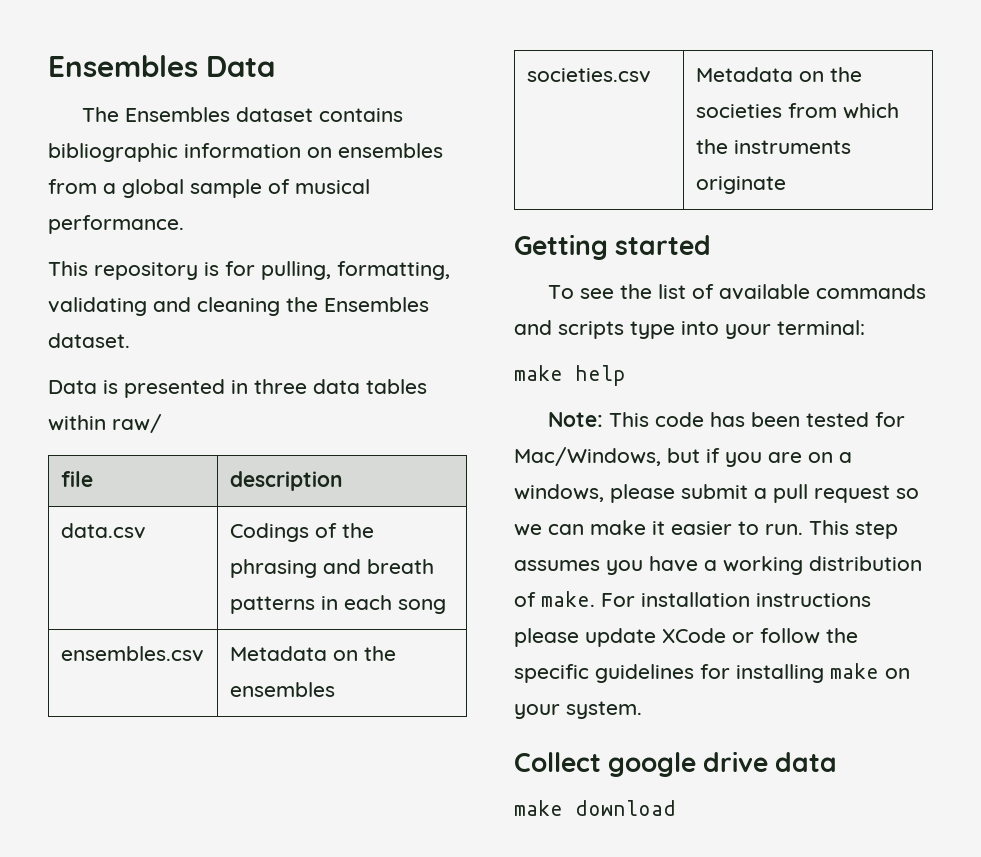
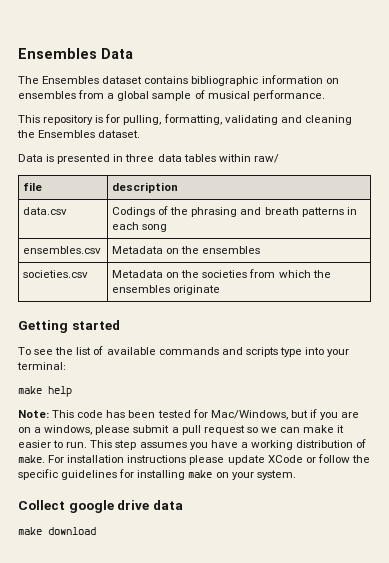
- societies.csv | Metadata on the societies from which the instruments originate
+ societies.csv | Metadata on the societies from which the ensembles originate

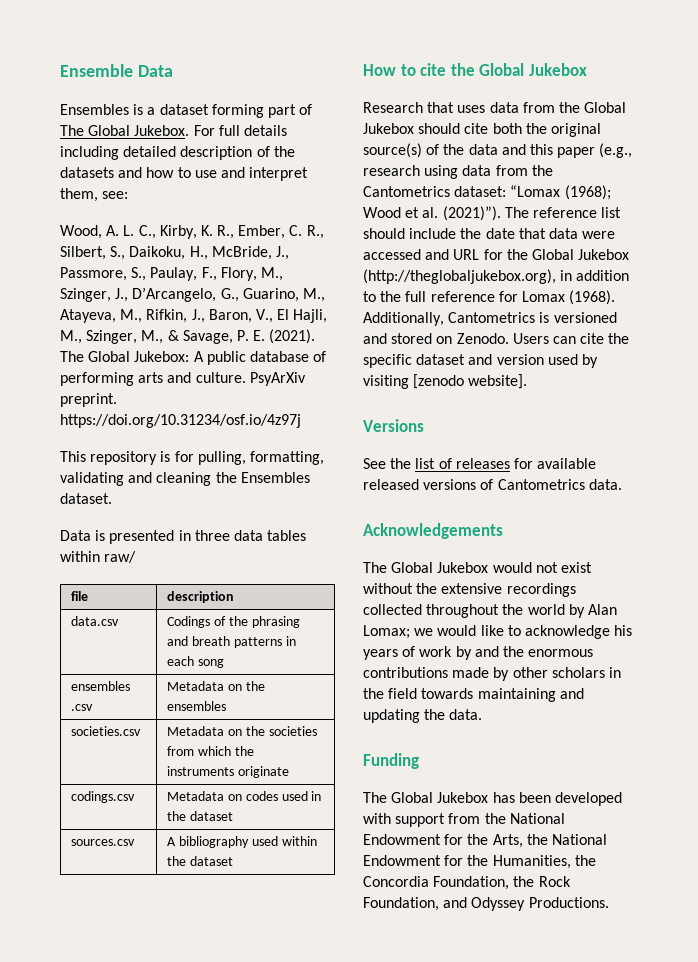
- Ensembles Data
+ Ensemble Data
- The Ensembles dataset contains bibliographic information on ensembles from a global sample of musical performance.
+ Ensembles is a dataset forming part of The Global Jukebox. For full details including detailed description of the datasets and how to use and interpret them, see:
+ Wood, A. L. C., Kirby, K. R., Ember, C. R., Silbert, S., Daikoku, H., McBride, J., Passmore, S., Paulay, F., Flory, M., Szinger, J., D’Arcangelo, G., Guarino, M., Atayeva, M., Rifkin, J., Baron, V., El Hajli, M., Szinger, M., & Savage, P. E. (2021). The Global Jukebox: A public database of performing arts and culture. PsyArXiv preprint. https://doi.org/10.31234/osf.io/4z97j
- ensembles.csv | Metadata on the ensembles
+ ensembles .csv | Metadata on the ensembles
- societies.csv | Metadata on the societies from which the ensembles originate
+ societies.csv | Metadata on the societies from which the instruments originate
- Getting started
- To see the list of available commands and scripts type into your terminal:
- make help
- Note: This code has been tested for Mac/Windows, but if you are on a windows, please submit a pull request so we can make it easier to run. This step assumes you have a working distribution of make. For installation instructions please update XCode or follow the specific guidelines for installing make on your system.
- Collect google drive data
- make download
+ codings.csv | Metadata on codes used in the dataset
+ sources.csv | A bibliography used within the dataset
+ How to cite the Global Jukebox
+ Research that uses data from the Global Jukebox should cite both the original source(s) of the data and this paper (e.g., research using data from the Cantometrics dataset: “Lomax (1968); Wood et al. (2021)”). The reference list should include the date that data were accessed and URL for the Global Jukebox (http://theglobaljukebox.org), in addition to the full reference for Lomax (1968). Additionally, Cantometrics is versioned and stored on Zenodo. Users can cite the specific dataset and version used by visiting [zenodo website].
+ Versions
+ See the list of releases for available released versions of Cantometrics data.
+ Acknowledgements
+ The Global Jukebox would not exist without the extensive recordings collected throughout the world by Alan Lomax; we would like to acknowledge his years of work by and the enormous contributions made by other scholars in the field towards maintaining and updating the data.
+ Funding
+ The Global Jukebox has been developed with support from the National Endowment for the Arts, the National Endowment for the Humanities, the Concordia Foundation, the Rock Foundation, and Odyssey Productions.

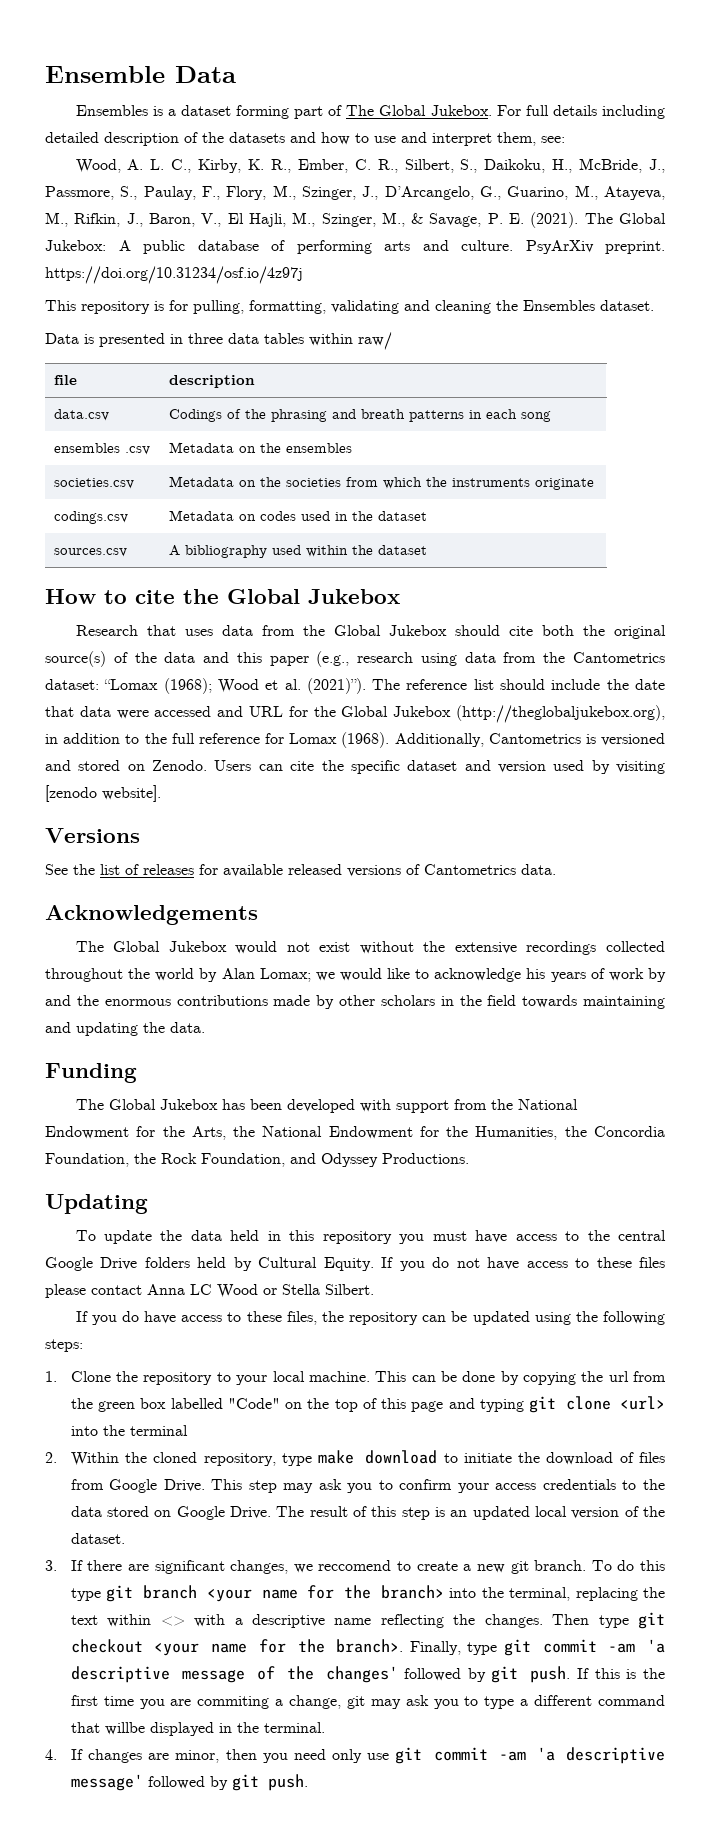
+ Updating
+ To update the data held in this repository you must have access to the central Google Drive folders held by Cultural Equity. If you do not have access to these files please contact Anna LC Wood or Stella Silbert.
+ If you do have access to these files, the repository can be updated using the following steps:
+ 1. Clone the repository to your local machine. This can be done by copying the url from the green box labelled "Code" on the top of this page and typing git clone <url> into the terminal
+ 2. Within the cloned repository, type make download to initiate the download of files from Google Drive. This step may ask you to confirm your access credentials to the data stored on Google Drive. The result of this step is an updated local version of the dataset.
+ 3. If there are significant changes, we reccomend to create a new git branch. To do this type git branch <your name for the branch> into the terminal, replacing the text within <> with a descriptive name reflecting the changes. Then type git checkout <your name for the branch>. Finally, type git commit -am 'a descriptive message of the changes' followed by git push. If this is the first time you are commiting a change, git may ask you to type a different command that willbe displayed in the terminal.
+ 4. If changes are minor, then you need only use git commit -am 'a descriptive message' followed by git push.

